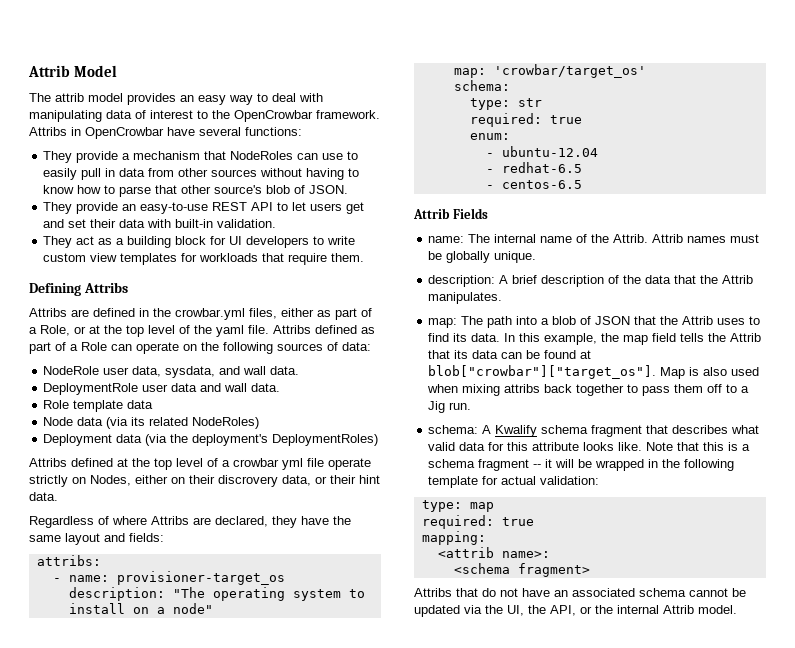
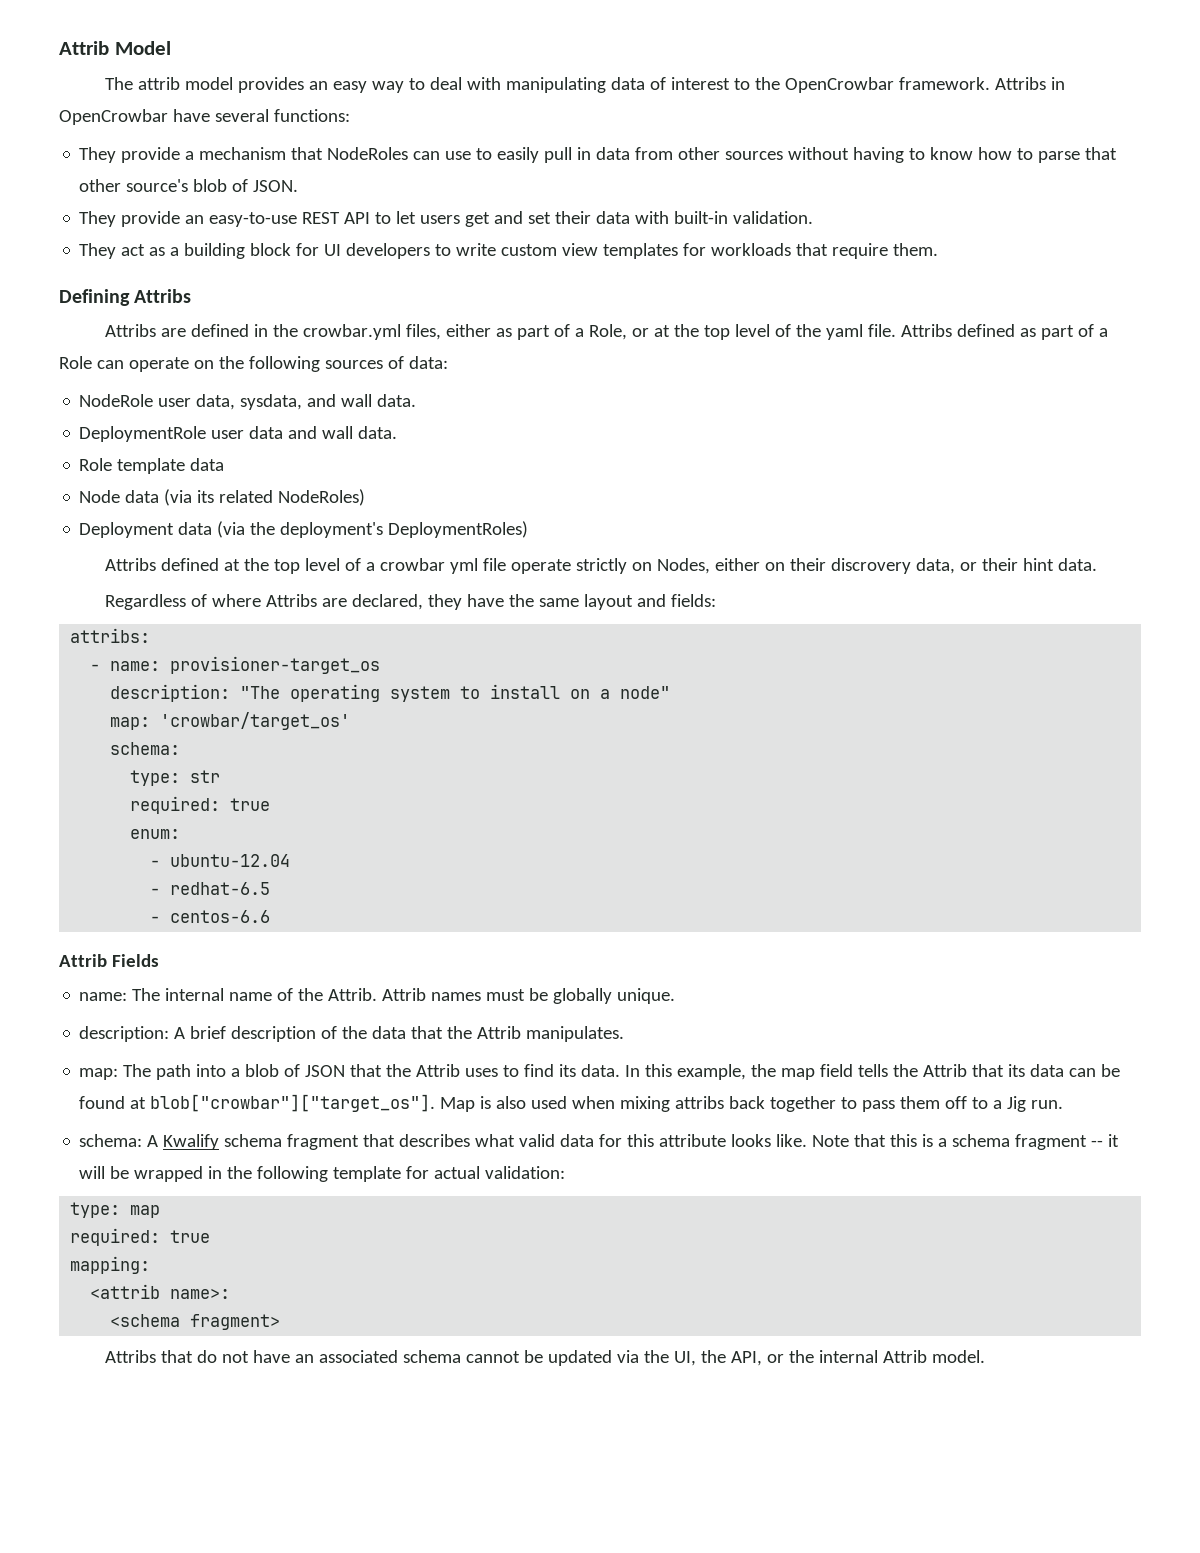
- - centos-6.5
+ - centos-6.6

